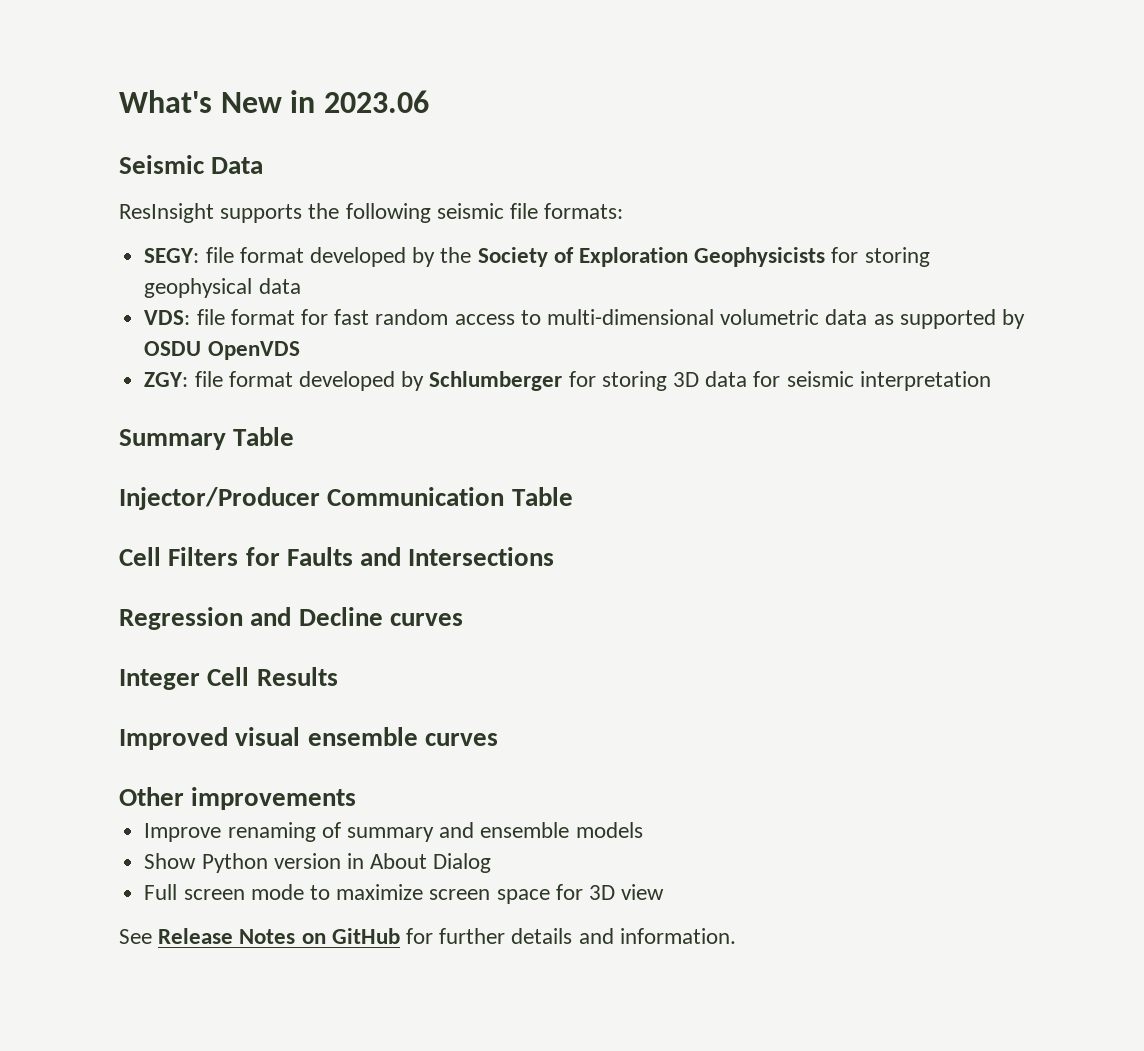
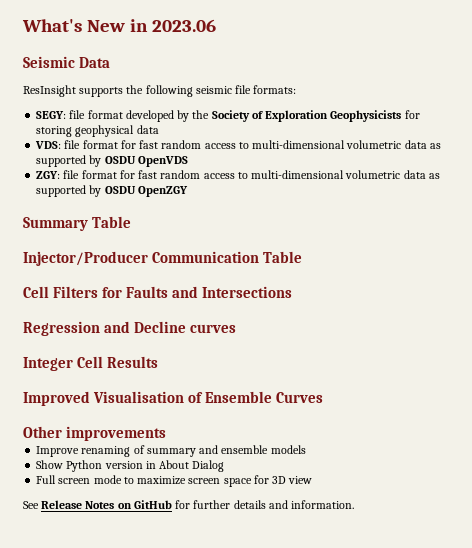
- ZGY: file format developed by Schlumberger for storing 3D data for seismic interpretation
+ ZGY: file format for fast random access to multi-dimensional volumetric data as supported by OSDU OpenZGY
- Improved visual ensemble curves
+ Improved Visualisation of Ensemble Curves

